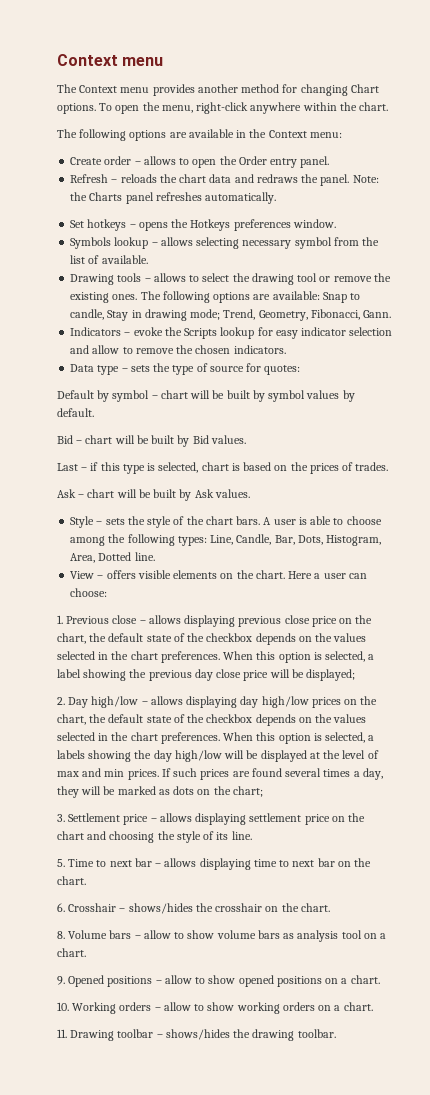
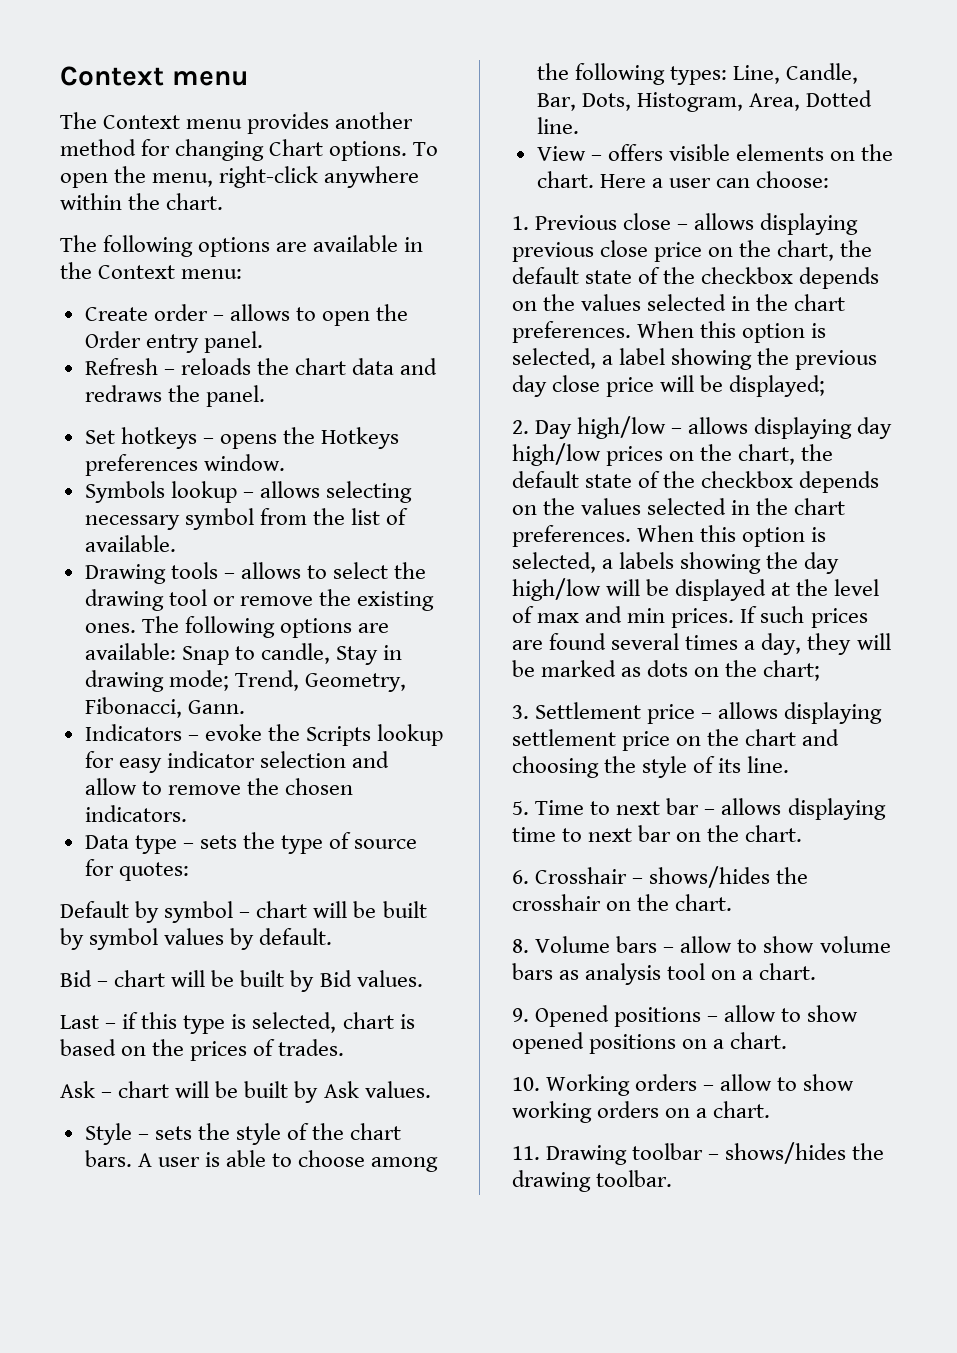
- Note: the Charts panel refreshes automatically.

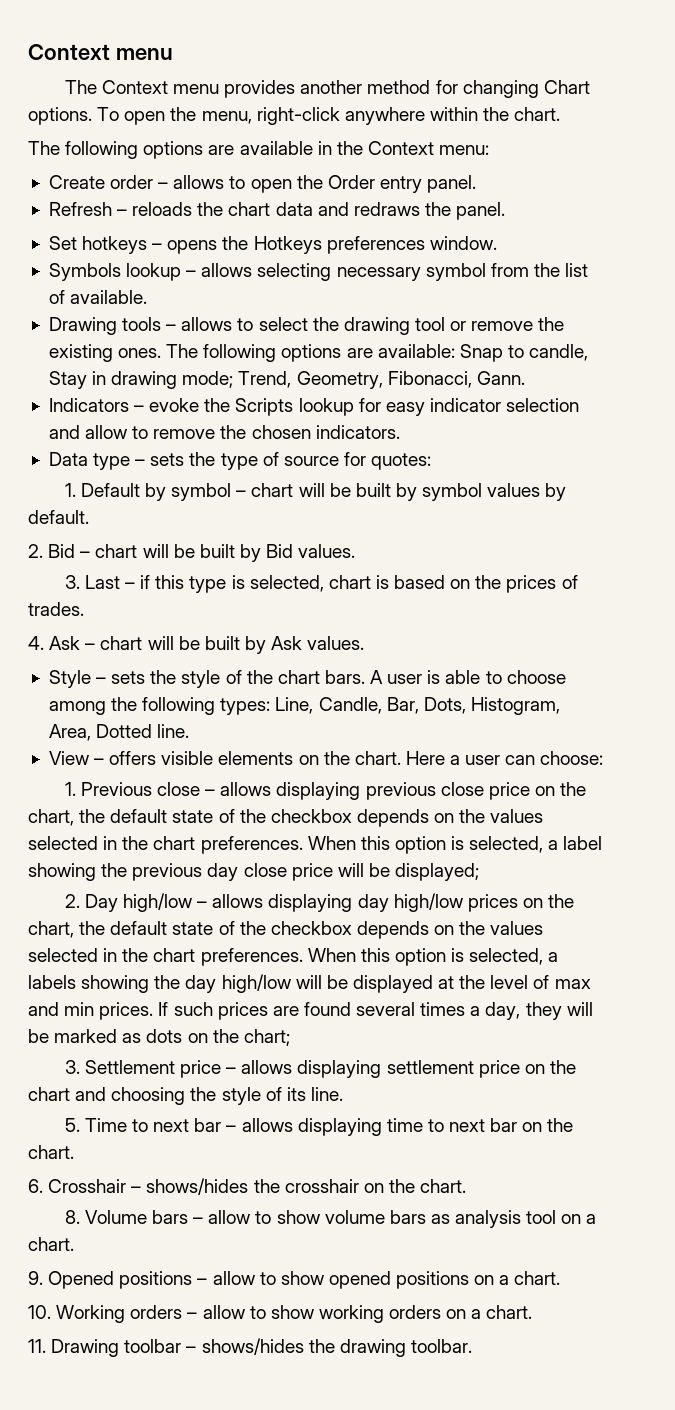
- Default by symbol – chart will be built by symbol values by default.
+ 1. Default by symbol – chart will be built by symbol values by default.
- Bid – chart will be built by Bid values.
+ 2. Bid – chart will be built by Bid values.
- Last – if this type is selected, chart is based on the prices of trades.
+ 3. Last – if this type is selected, chart is based on the prices of trades.
- Ask – chart will be built by Ask values.
+ 4. Ask – chart will be built by Ask values.

